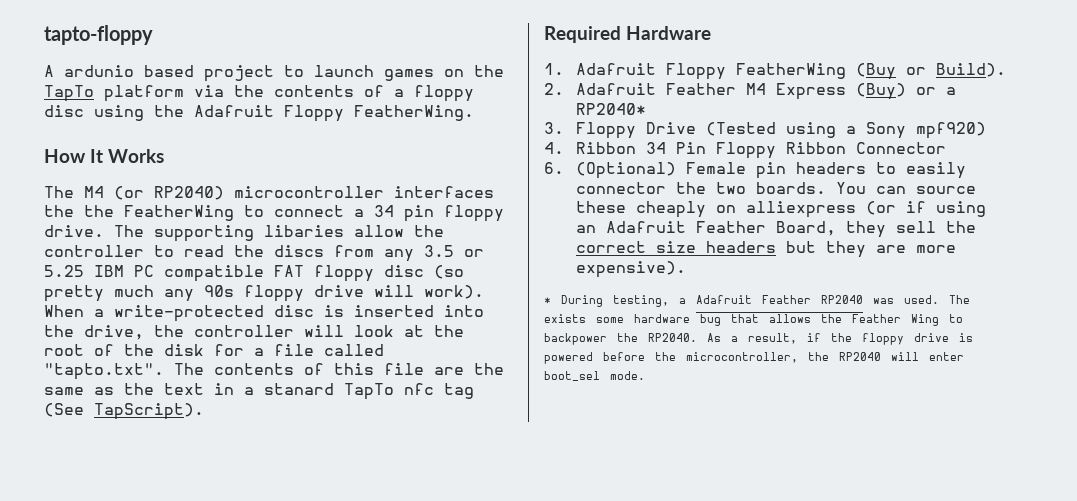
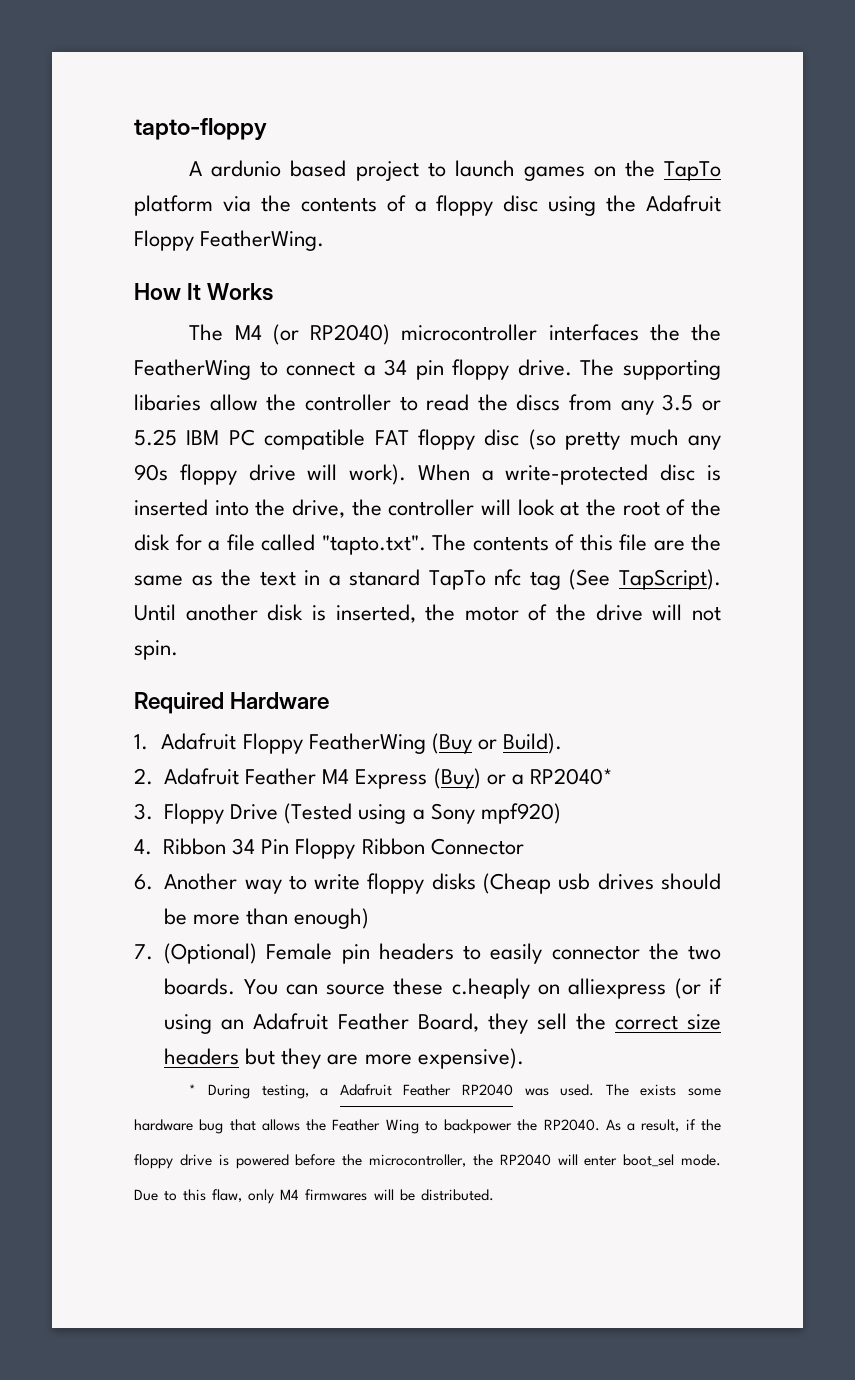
+ Until another disk is inserted, the motor of the drive will not spin.
- 6. (Optional) Female pin headers to easily connector the two boards.
+ 6. Another way to write floppy disks (Cheap usb drives should be more than enough)
+ 7. (Optional) Female pin headers to easily connector the two boards.
- You can source these cheaply on alliexpress (or if using an Adafruit Feather Board, they sell the correct size headers but they are more expensive).
+ You can source these c.heaply on alliexpress (or if using an Adafruit Feather Board, they sell the correct size headers but they are more expensive).
+ Due to this flaw, only M4 firmwares will be distributed.

